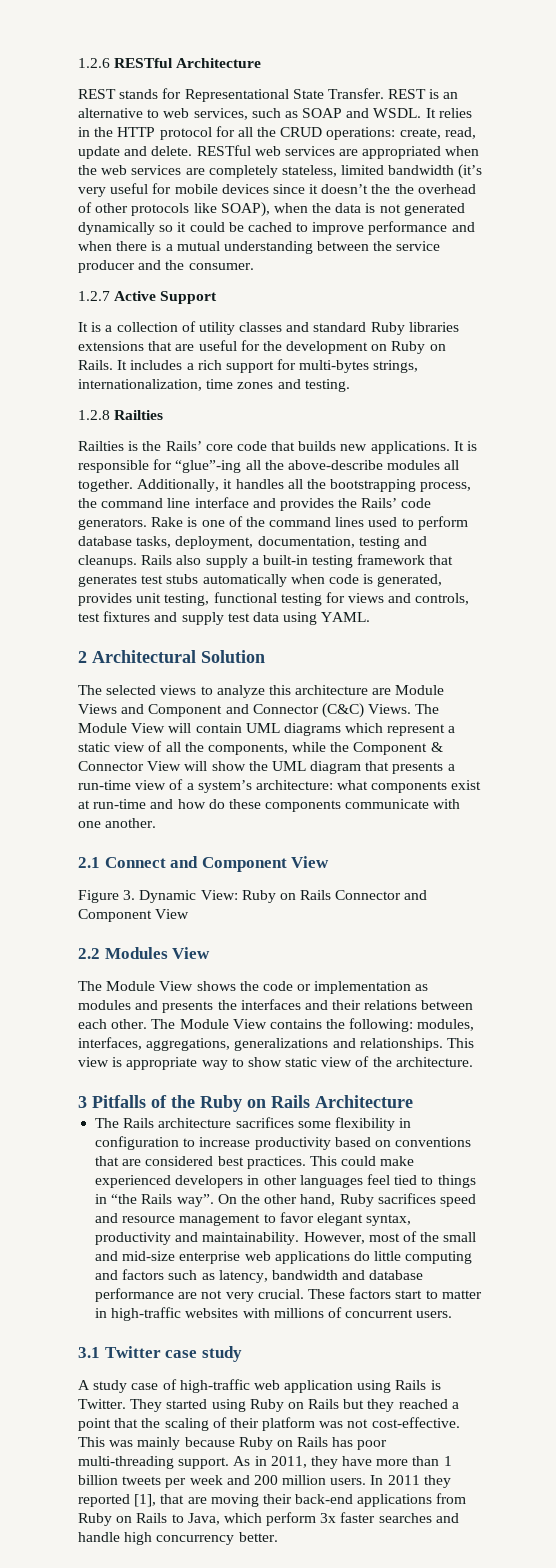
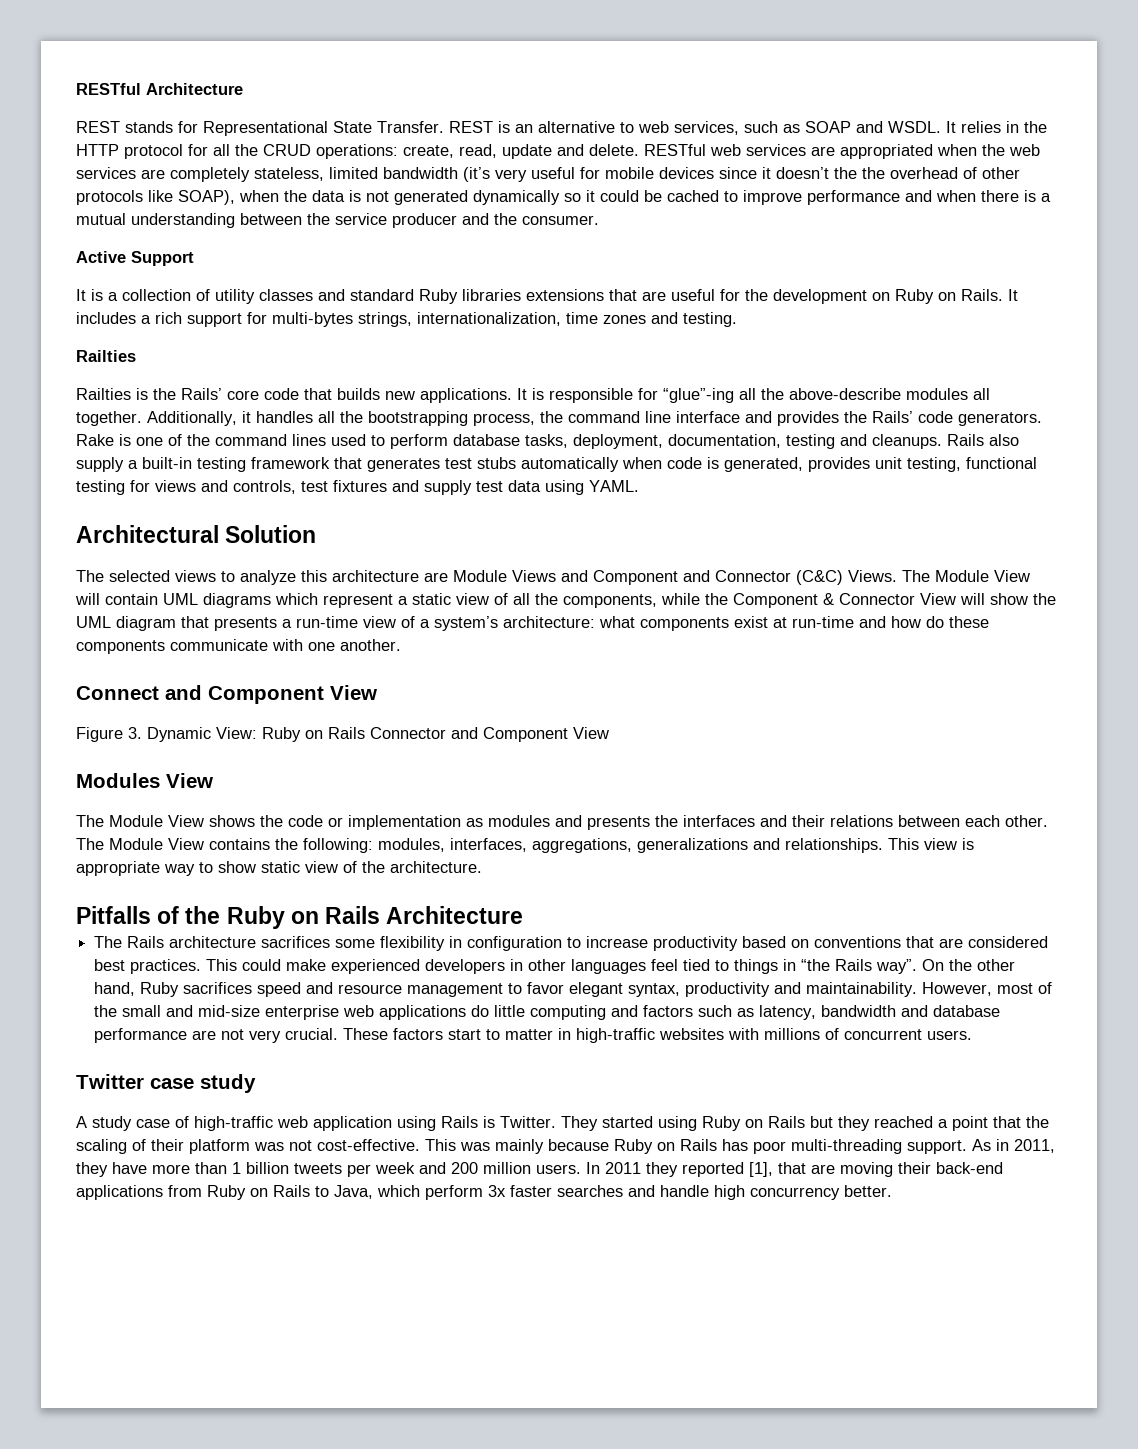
- 1.2.6 RESTful Architecture
+ RESTful Architecture
- 1.2.7 Active Support
+ Active Support
  It includes a rich support for multi-bytes strings, internationalization, time zones and testing.
- 1.2.8 Railties
+ Railties
- 2 Architectural Solution
+ Architectural Solution
- 2.1 Connect and Component View
+ Connect and Component View
- 2.2 Modules View
+ Modules View
- 3 Pitfalls of the Ruby on Rails Architecture
+ Pitfalls of the Ruby on Rails Architecture
- 3.1 Twitter case study
+ Twitter case study

